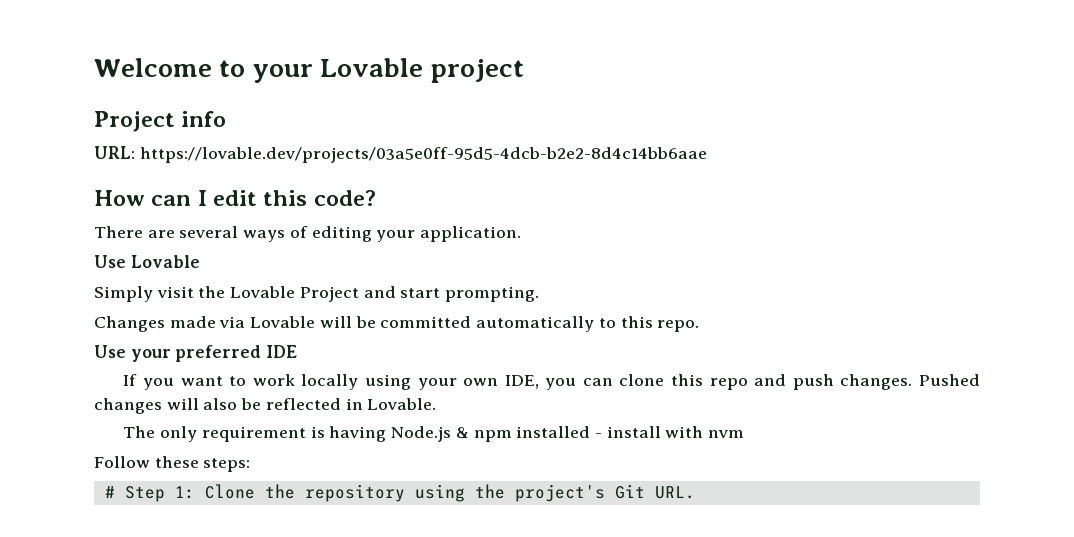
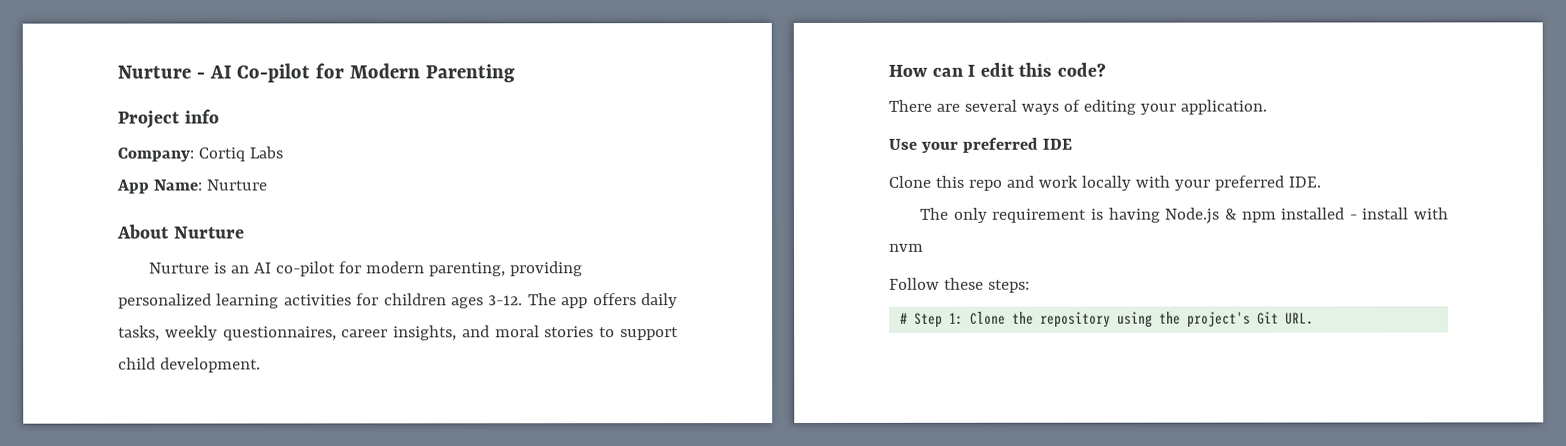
- Welcome to your Lovable project
+ Nurture - AI Co-pilot for Modern Parenting
  Project info
- URL: https://lovable.dev/projects/03a5e0ff-95d5-4dcb-b2e2-8d4c14bb6aae
+ Company: Cortiq Labs
+ App Name: Nurture
+ About Nurture
+ Nurture is an AI co-pilot for modern parenting, providing personalized learning activities for children ages 3-12. The app offers daily tasks, weekly questionnaires, career insights, and moral stories to support child development.
- Use Lovable
- Simply visit the Lovable Project and start prompting.
- Changes made via Lovable will be committed automatically to this repo.
  Use your preferred IDE
- If you want to work locally using your own IDE, you can clone this repo and push changes. Pushed changes will also be reflected in Lovable.
+ Clone this repo and work locally with your preferred IDE.

